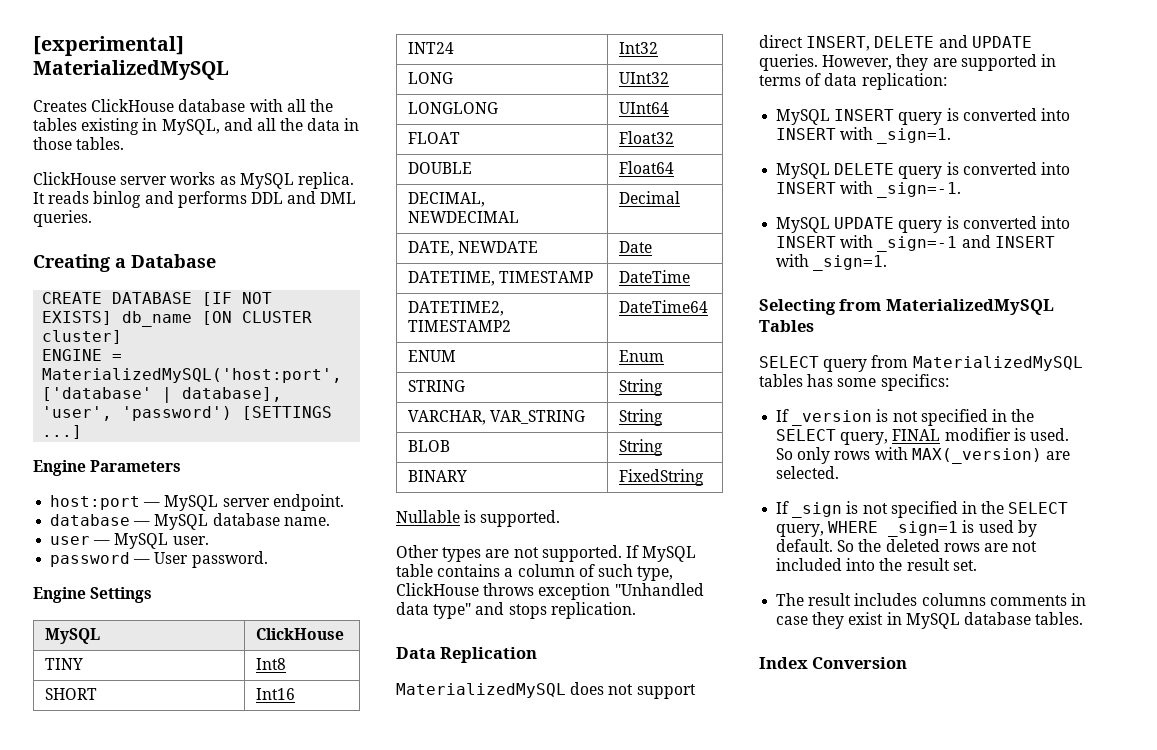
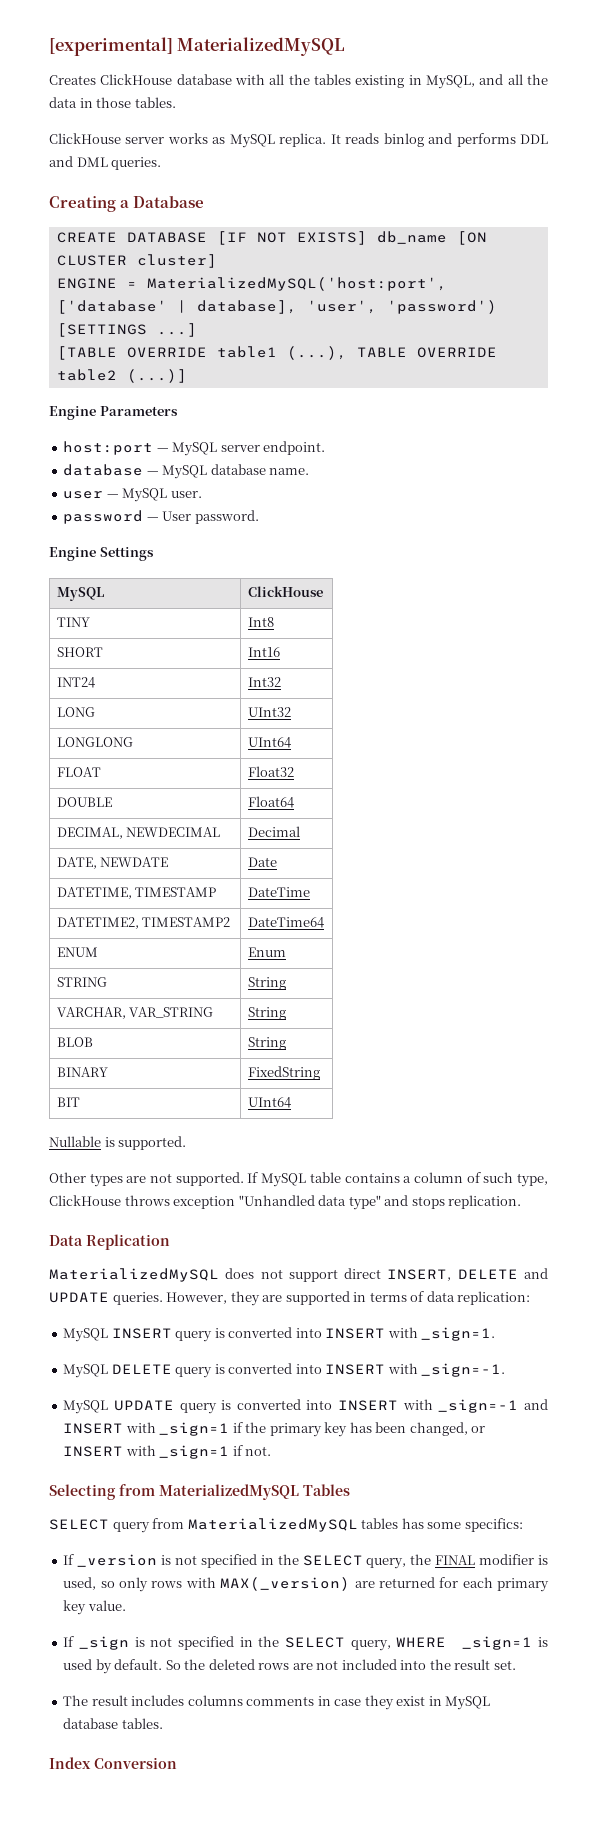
+ [TABLE OVERRIDE table1 (...), TABLE OVERRIDE table2 (...)]
+ BIT | UInt64
- MySQL UPDATE query is converted into INSERT with _sign=-1 and INSERT with _sign=1.
+ MySQL UPDATE query is converted into INSERT with _sign=-1 and INSERT with _sign=1 if the primary key has been changed, or INSERT with _sign=1 if not.
- If _version is not specified in the SELECT query, FINAL modifier is used. So only rows with MAX(_version) are selected.
+ If _version is not specified in the SELECT query, the FINAL modifier is used, so only rows with MAX(_version) are returned for each primary key value.

